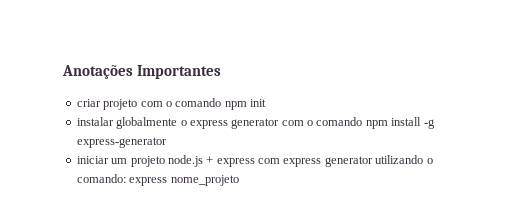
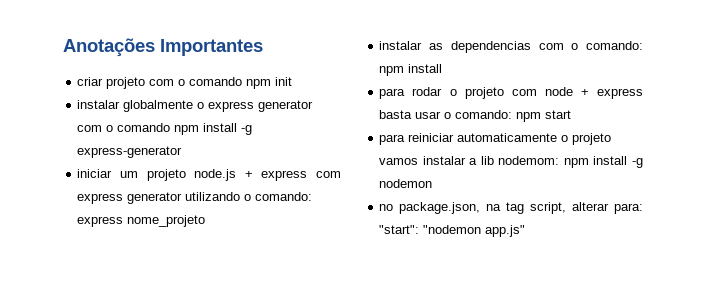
+ instalar as dependencias com o comando: npm install
+ para rodar o projeto com node + express basta usar o comando: npm start
+ para reiniciar automaticamente o projeto vamos instalar a lib nodemom: npm install -g nodemon
+ no package.json, na tag script, alterar para: "start": "nodemon app.js"

